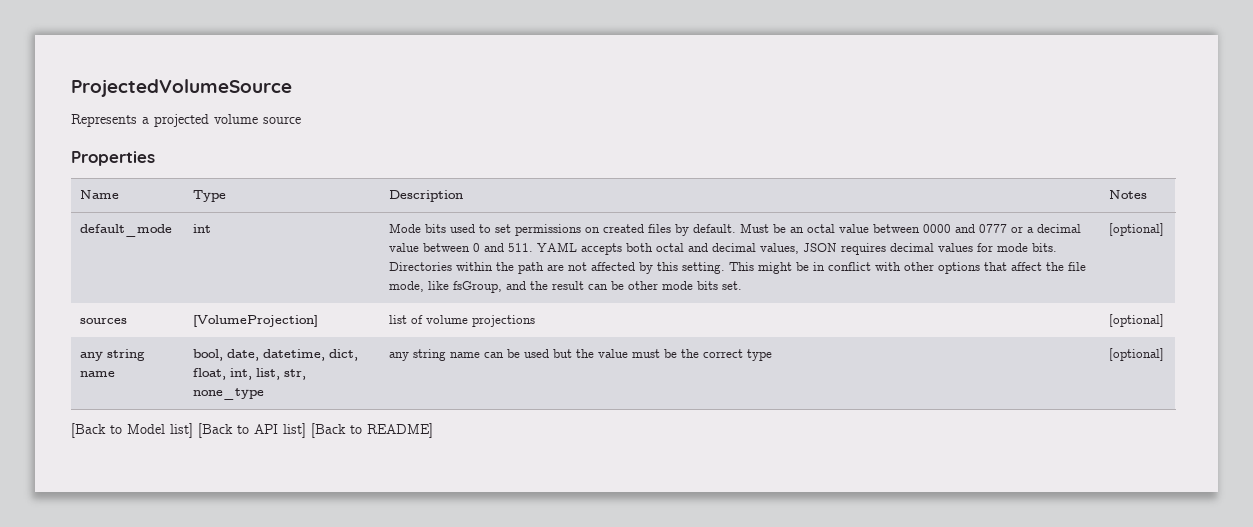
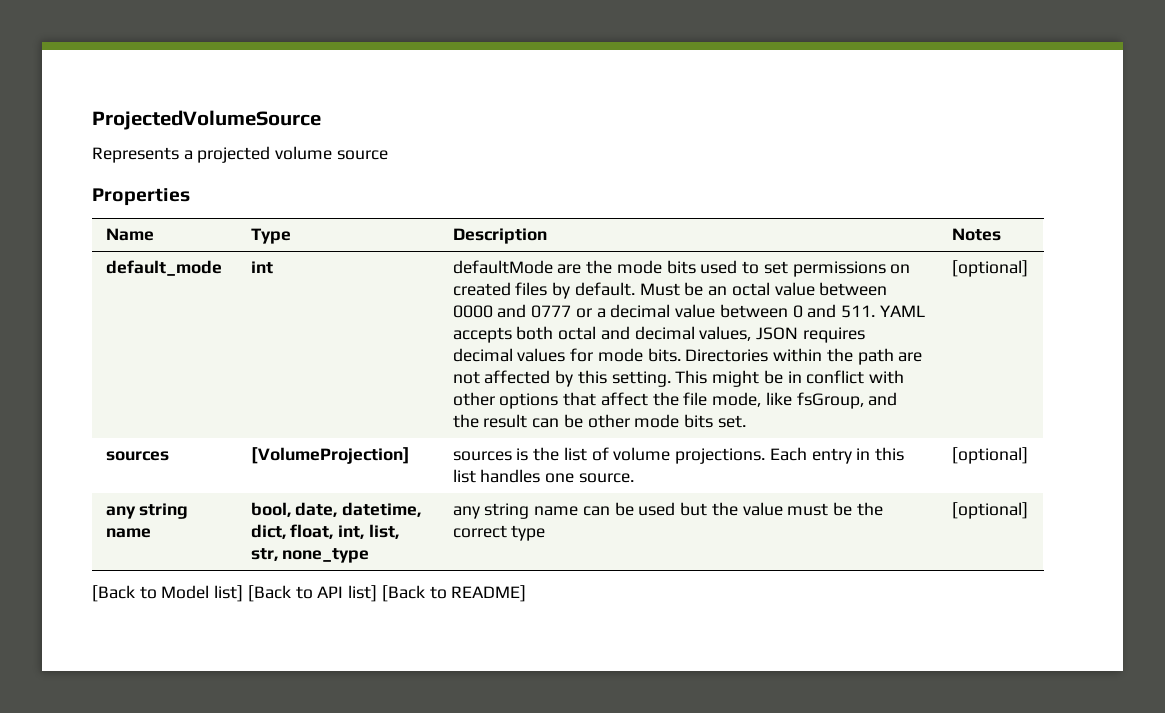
- Mode bits used to set permissions on created files by default.
+ defaultMode are the mode bits used to set permissions on created files by default.
- sources | [VolumeProjection] | list of volume projections | [optional]
+ sources | [VolumeProjection] | sources is the list of volume projections. Each entry in this list handles one source. | [optional]

